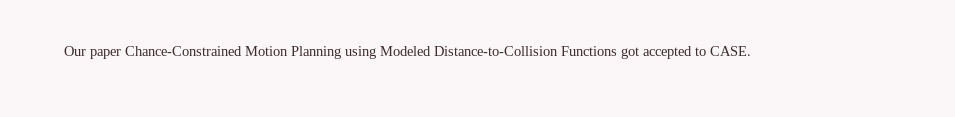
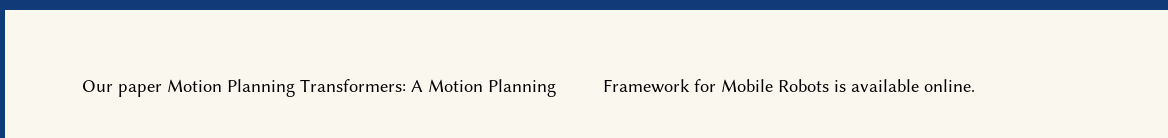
- Our paper Chance-Constrained Motion Planning using Modeled Distance-to-Collision Functions got accepted to CASE.
+ Our paper Motion Planning Transformers: A Motion Planning Framework for Mobile Robots is available online.

